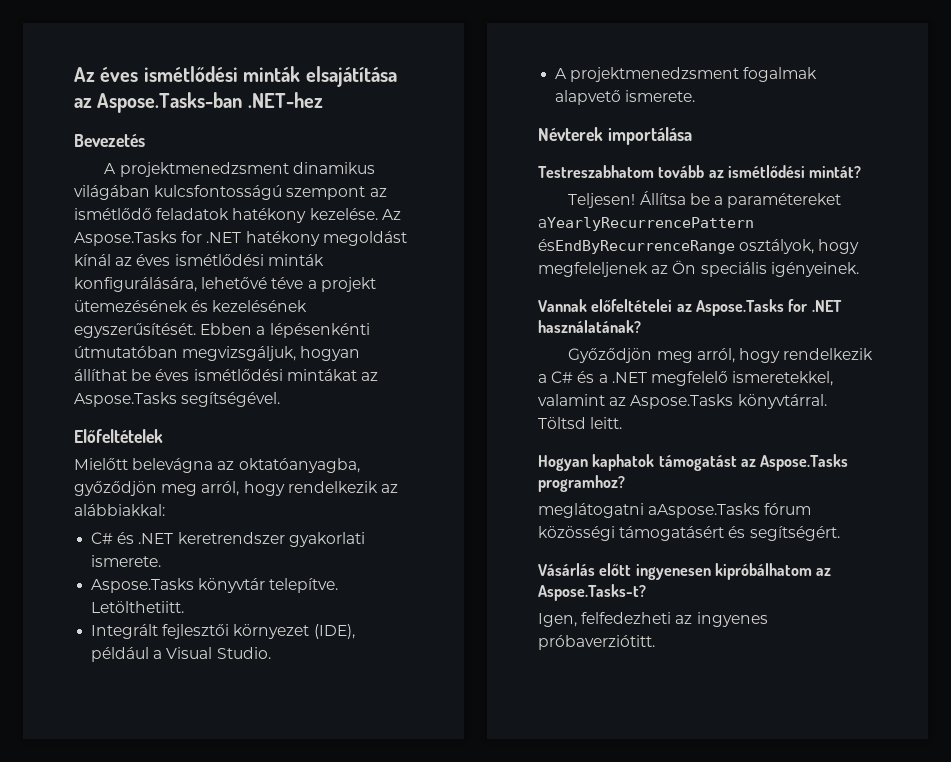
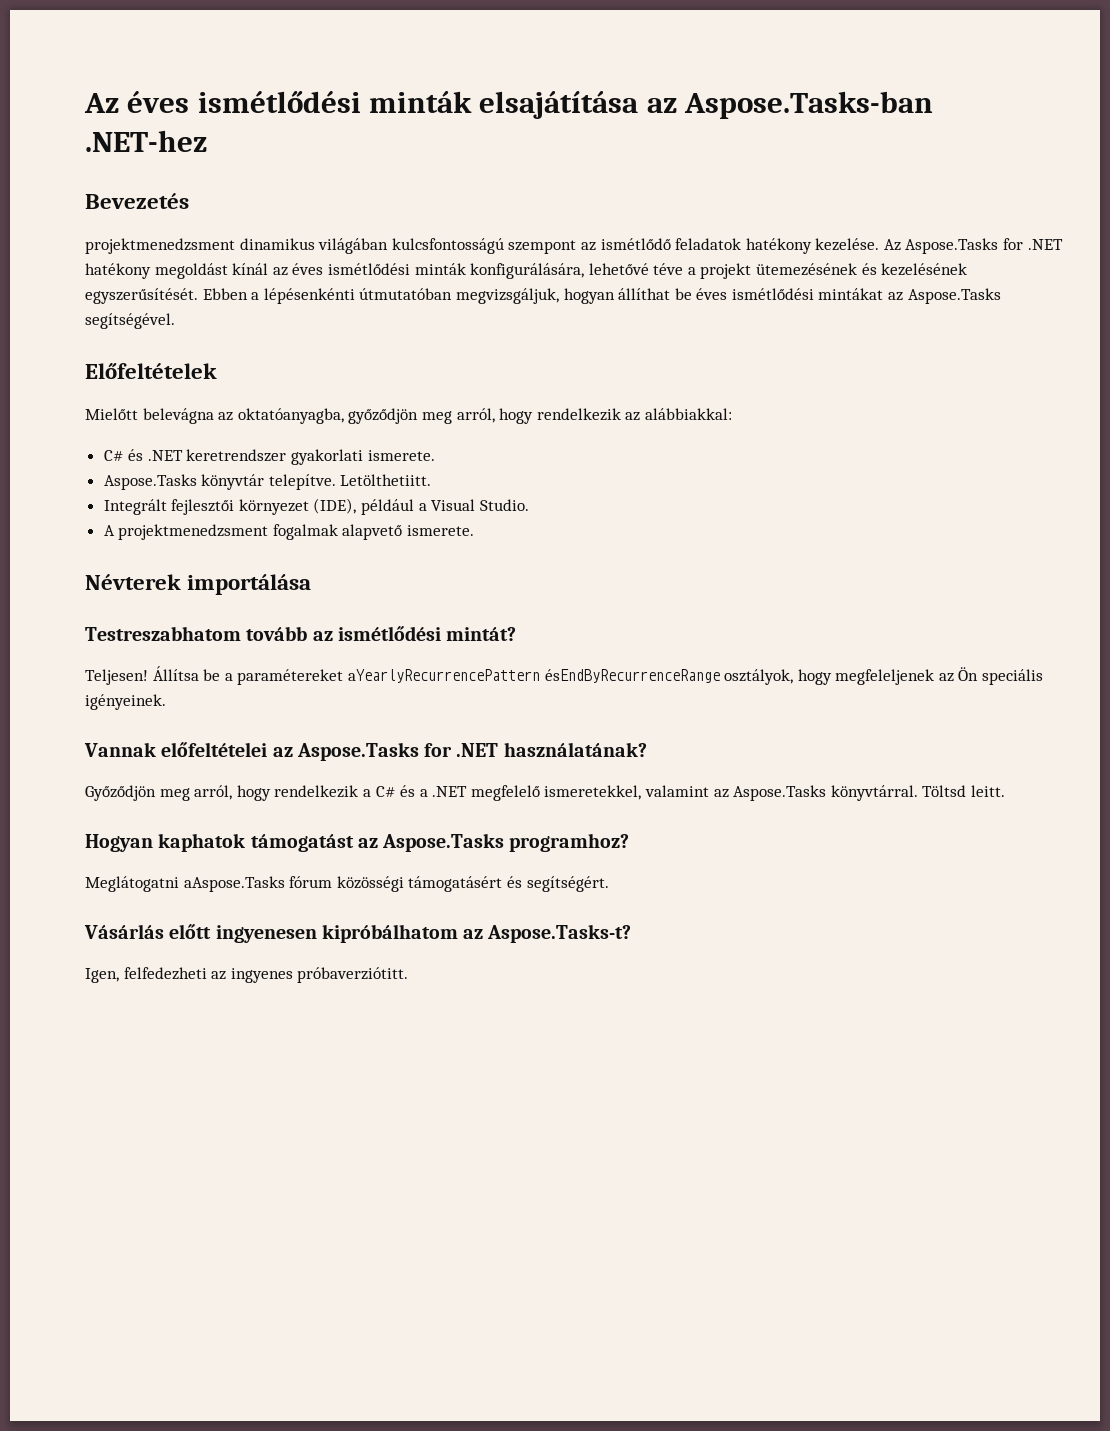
- A projektmenedzsment dinamikus világában kulcsfontosságú szempont az ismétlődő feladatok hatékony kezelése.
+ projektmenedzsment dinamikus világában kulcsfontosságú szempont az ismétlődő feladatok hatékony kezelése.
- meglátogatni aAspose.Tasks fórum közösségi támogatásért és segítségért.
+ Meglátogatni aAspose.Tasks fórum közösségi támogatásért és segítségért.

